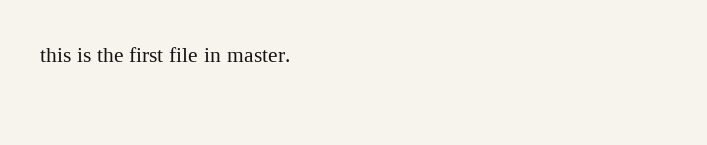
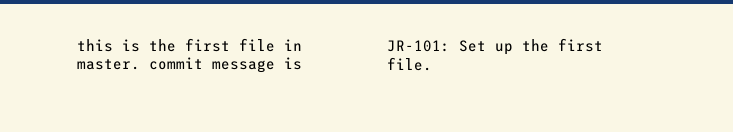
- this is the first file in master.
+ this is the first file in master. commit message is JR-101: Set up the first file.

